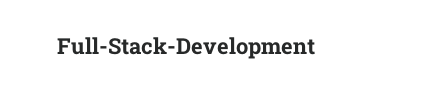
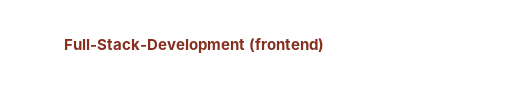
- Full-Stack-Development
+ Full-Stack-Development (frontend)

